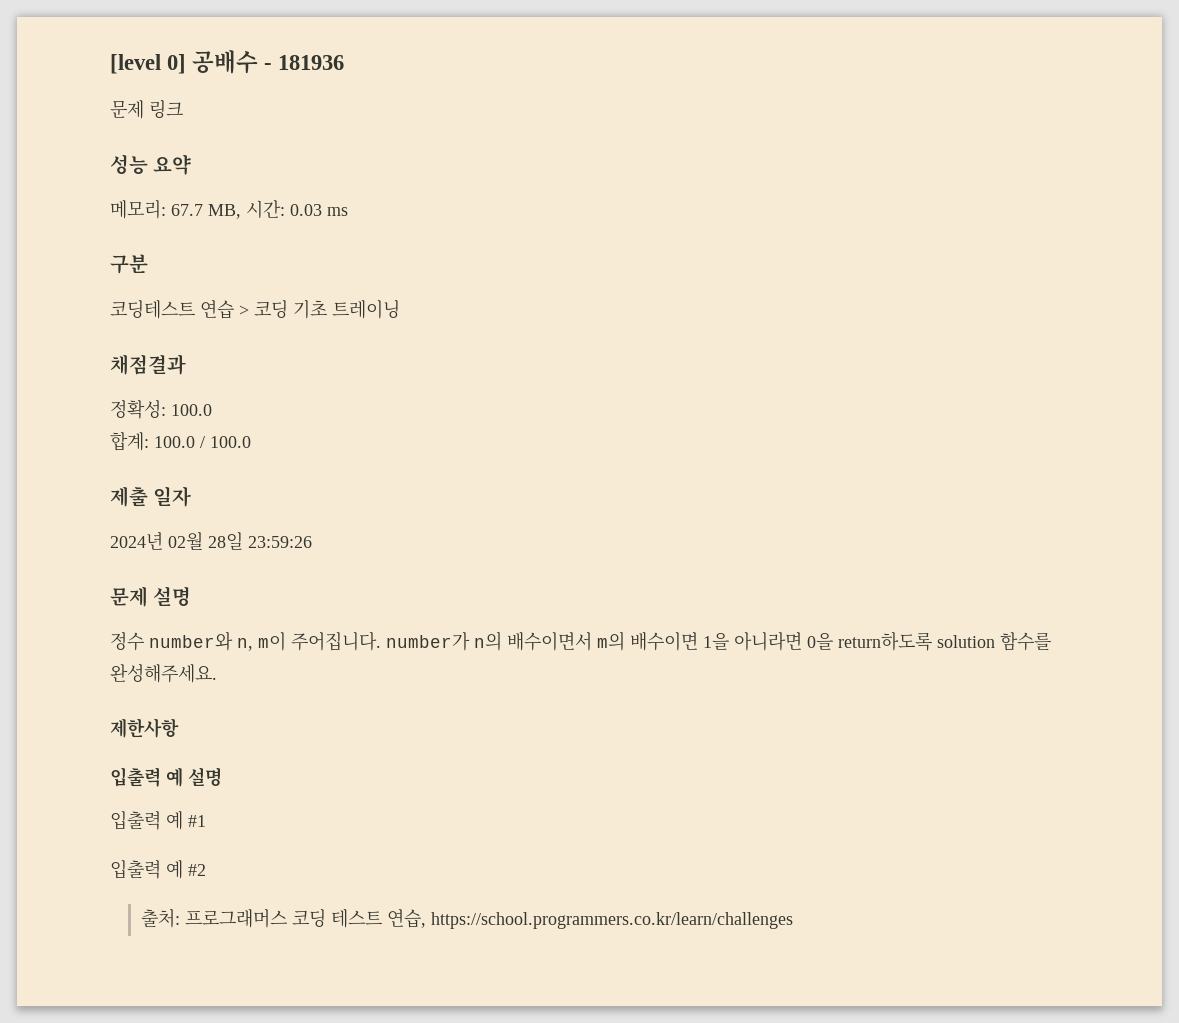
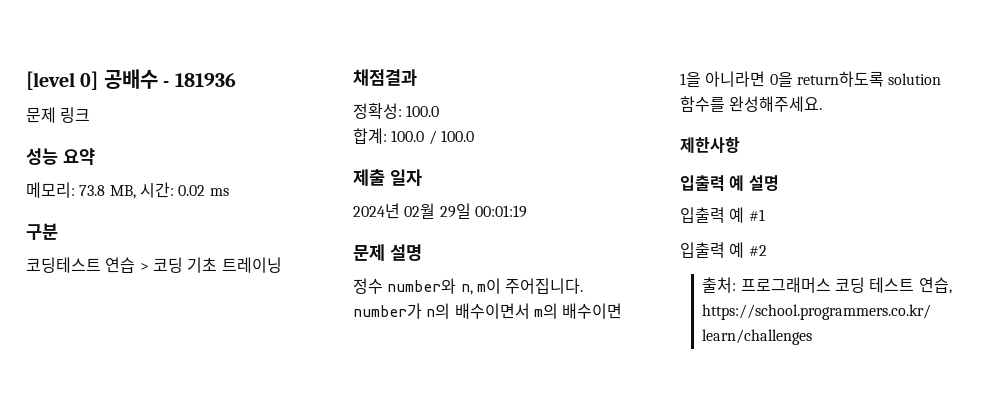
- 메모리: 67.7 MB, 시간: 0.03 ms
+ 메모리: 73.8 MB, 시간: 0.02 ms
- 2024년 02월 28일 23:59:26
+ 2024년 02월 29일 00:01:19

